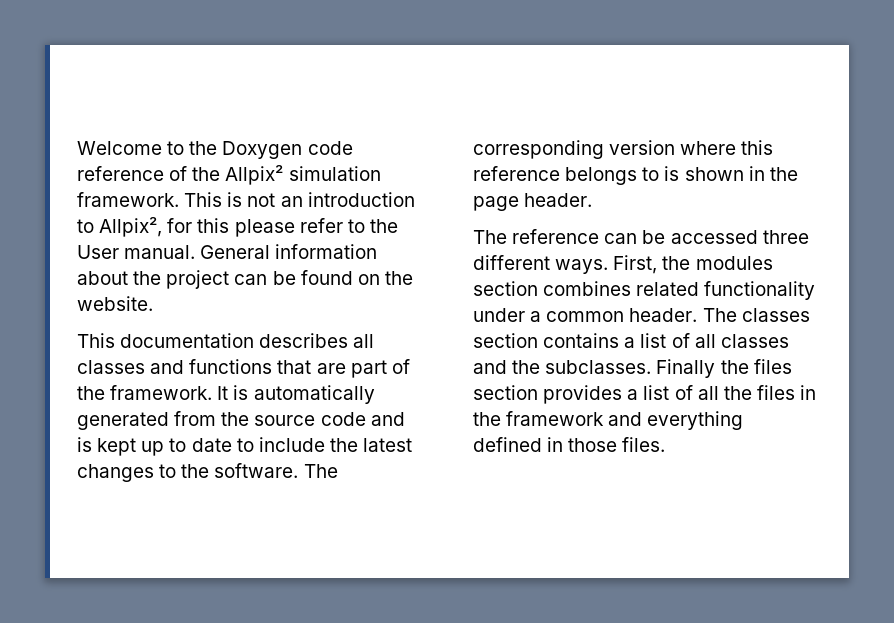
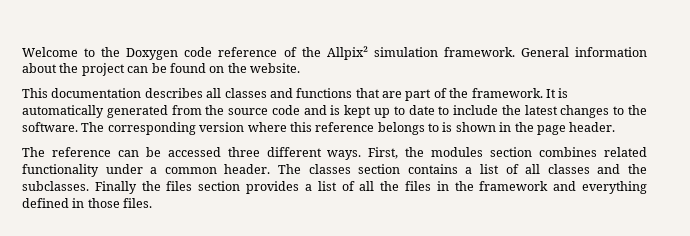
- This is not an introduction to Allpix², for this please refer to the User manual.

